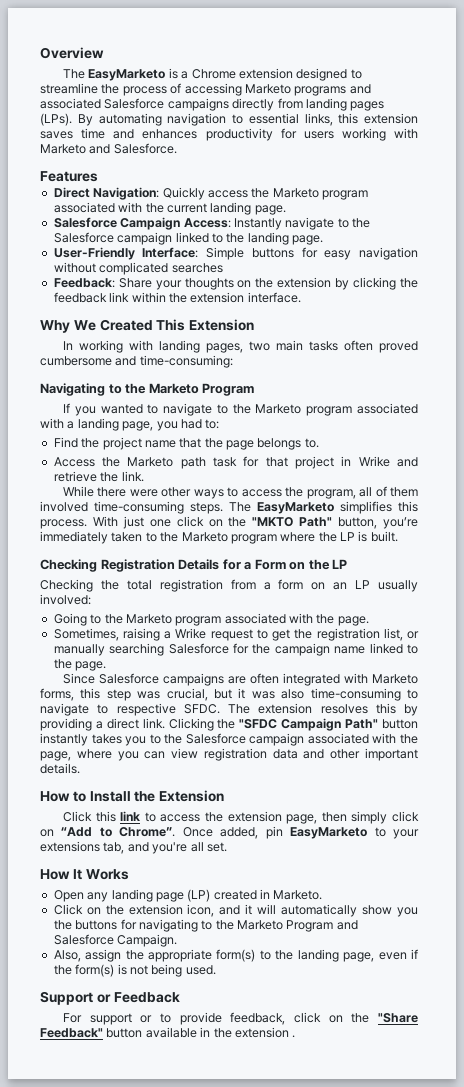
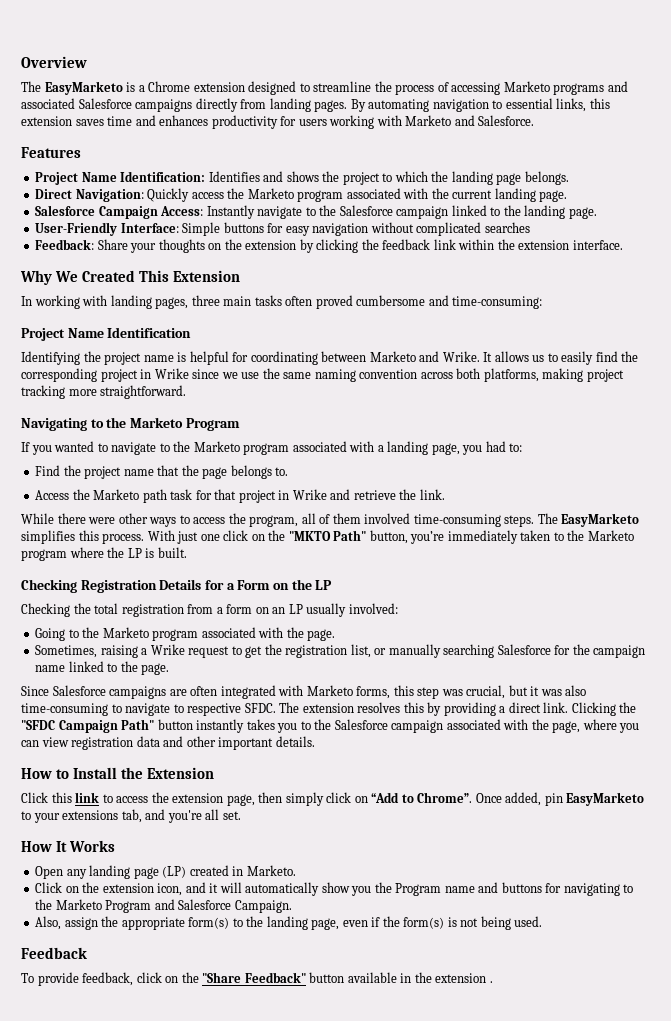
- The EasyMarketo is a Chrome extension designed to streamline the process of accessing Marketo programs and associated Salesforce campaigns directly from landing pages (LPs).
+ The EasyMarketo is a Chrome extension designed to streamline the process of accessing Marketo programs and associated Salesforce campaigns directly from landing pages.
+ Project Name Identification: Identifies and shows the project to which the landing page belongs.
- In working with landing pages, two main tasks often proved cumbersome and time-consuming:
+ In working with landing pages, three main tasks often proved cumbersome and time-consuming:
+ Project Name Identification
+ Identifying the project name is helpful for coordinating between Marketo and Wrike. It allows us to easily find the corresponding project in Wrike since we use the same naming convention across both platforms, making project tracking more straightforward.
- Click on the extension icon, and it will automatically show you the buttons for navigating to the Marketo Program and Salesforce Campaign.
+ Click on the extension icon, and it will automatically show you the Program name and buttons for navigating to the Marketo Program and Salesforce Campaign.
- Support or Feedback
+ Feedback
- For support or to provide feedback, click on the "Share Feedback" button available in the extension .
+ To provide feedback, click on the "Share Feedback" button available in the extension .

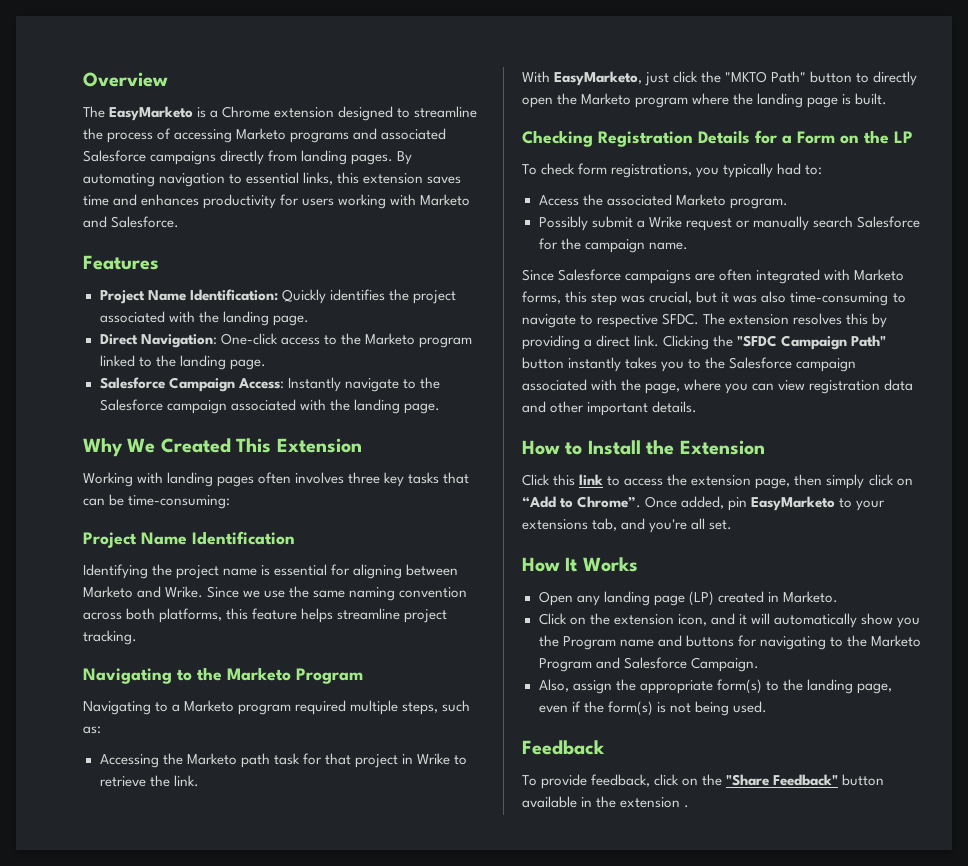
- Project Name Identification: Identifies and shows the project to which the landing page belongs.
- Direct Navigation: Quickly access the Marketo program associated with the current landing page.
+ Project Name Identification: Quickly identifies the project associated with the landing page.
+ Direct Navigation: One-click access to the Marketo program linked to the landing page.
- Salesforce Campaign Access: Instantly navigate to the Salesforce campaign linked to the landing page.
- User-Friendly Interface: Simple buttons for easy navigation without complicated searches
- Feedback: Share your thoughts on the extension by clicking the feedback link within the extension interface.
+ Salesforce Campaign Access: Instantly navigate to the Salesforce campaign associated with the landing page.
- In working with landing pages, three main tasks often proved cumbersome and time-consuming:
+ Working with landing pages often involves three key tasks that can be time-consuming:
- Identifying the project name is helpful for coordinating between Marketo and Wrike.
+ Identifying the project name is essential for aligning between Marketo and Wrike.
- It allows us to easily find the corresponding project in Wrike since we use the same naming convention across both platforms, making project tracking more straightforward.
+ Since we use the same naming convention across both platforms, this feature helps streamline project tracking.
- If you wanted to navigate to the Marketo program associated with a landing page, you had to:
- Find the project name that the page belongs to.
- Access the Marketo path task for that project in Wrike and retrieve the link.
+ Navigating to a Marketo program required multiple steps, such as:
+ Accessing the Marketo path task for that project in Wrike to retrieve the link.
- While there were other ways to access the program, all of them involved time-consuming steps. The EasyMarketo simplifies this process. With just one click on the "MKTO Path" button, you’re immediately taken to the Marketo program where the LP is built.
+ With EasyMarketo, just click the "MKTO Path" button to directly open the Marketo program where the landing page is built.
- Checking the total registration from a form on an LP usually involved:
- Going to the Marketo program associated with the page.
- Sometimes, raising a Wrike request to get the registration list, or manually searching Salesforce for the campaign name linked to the page.
+ To check form registrations, you typically had to:
+ Access the associated Marketo program.
+ Possibly submit a Wrike request or manually search Salesforce for the campaign name.

